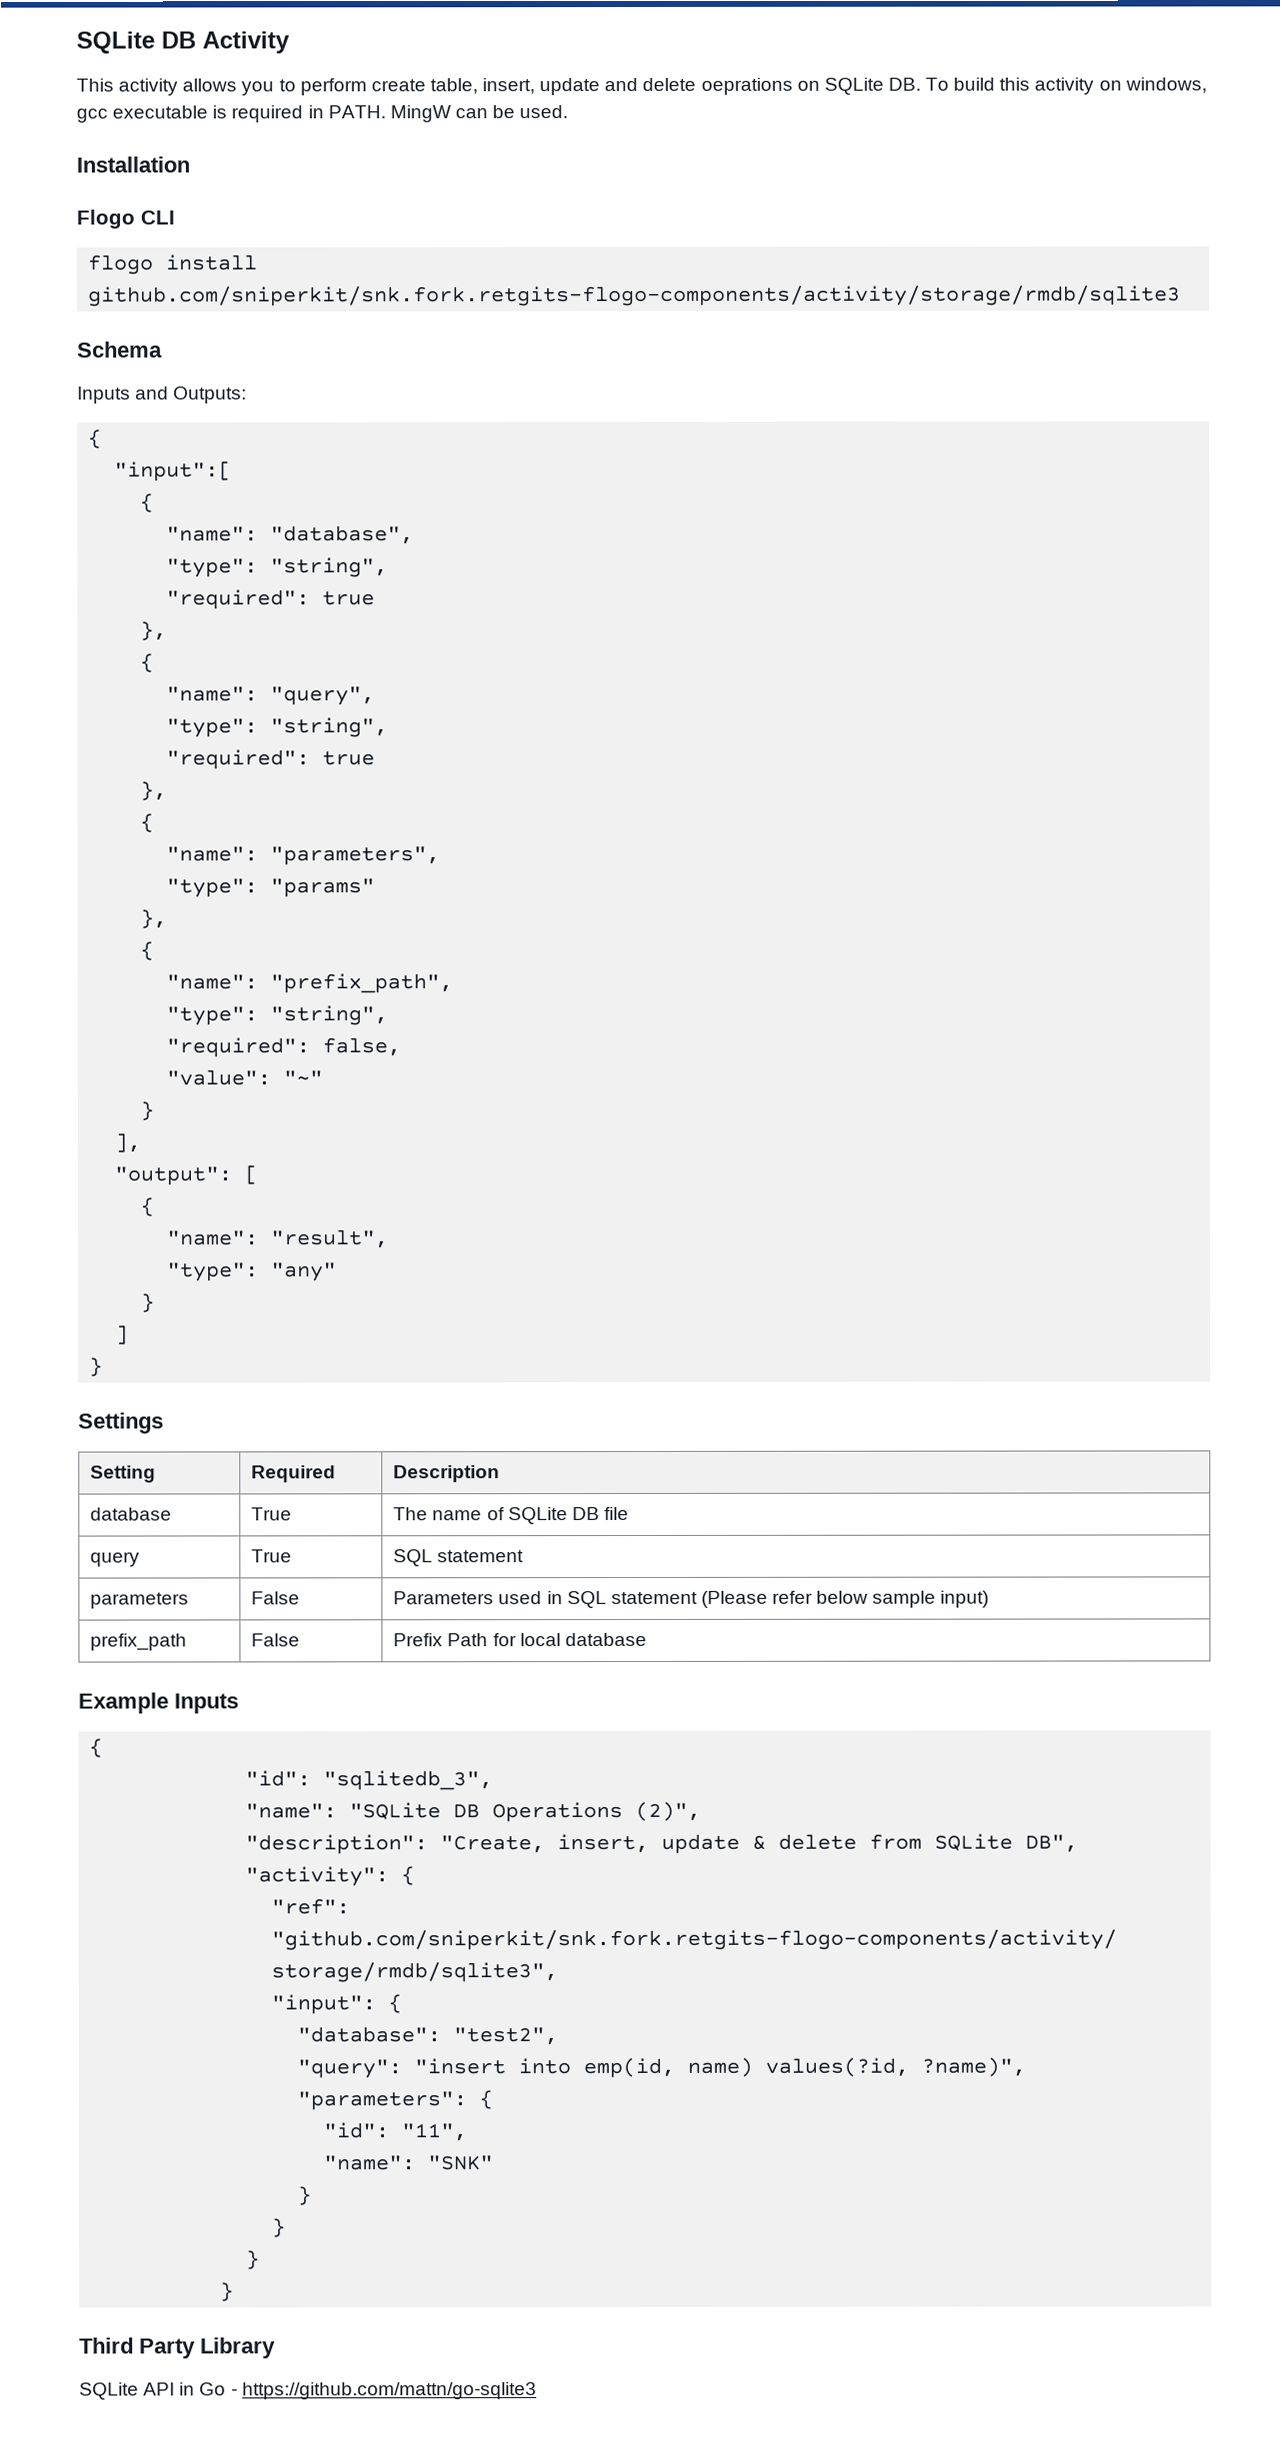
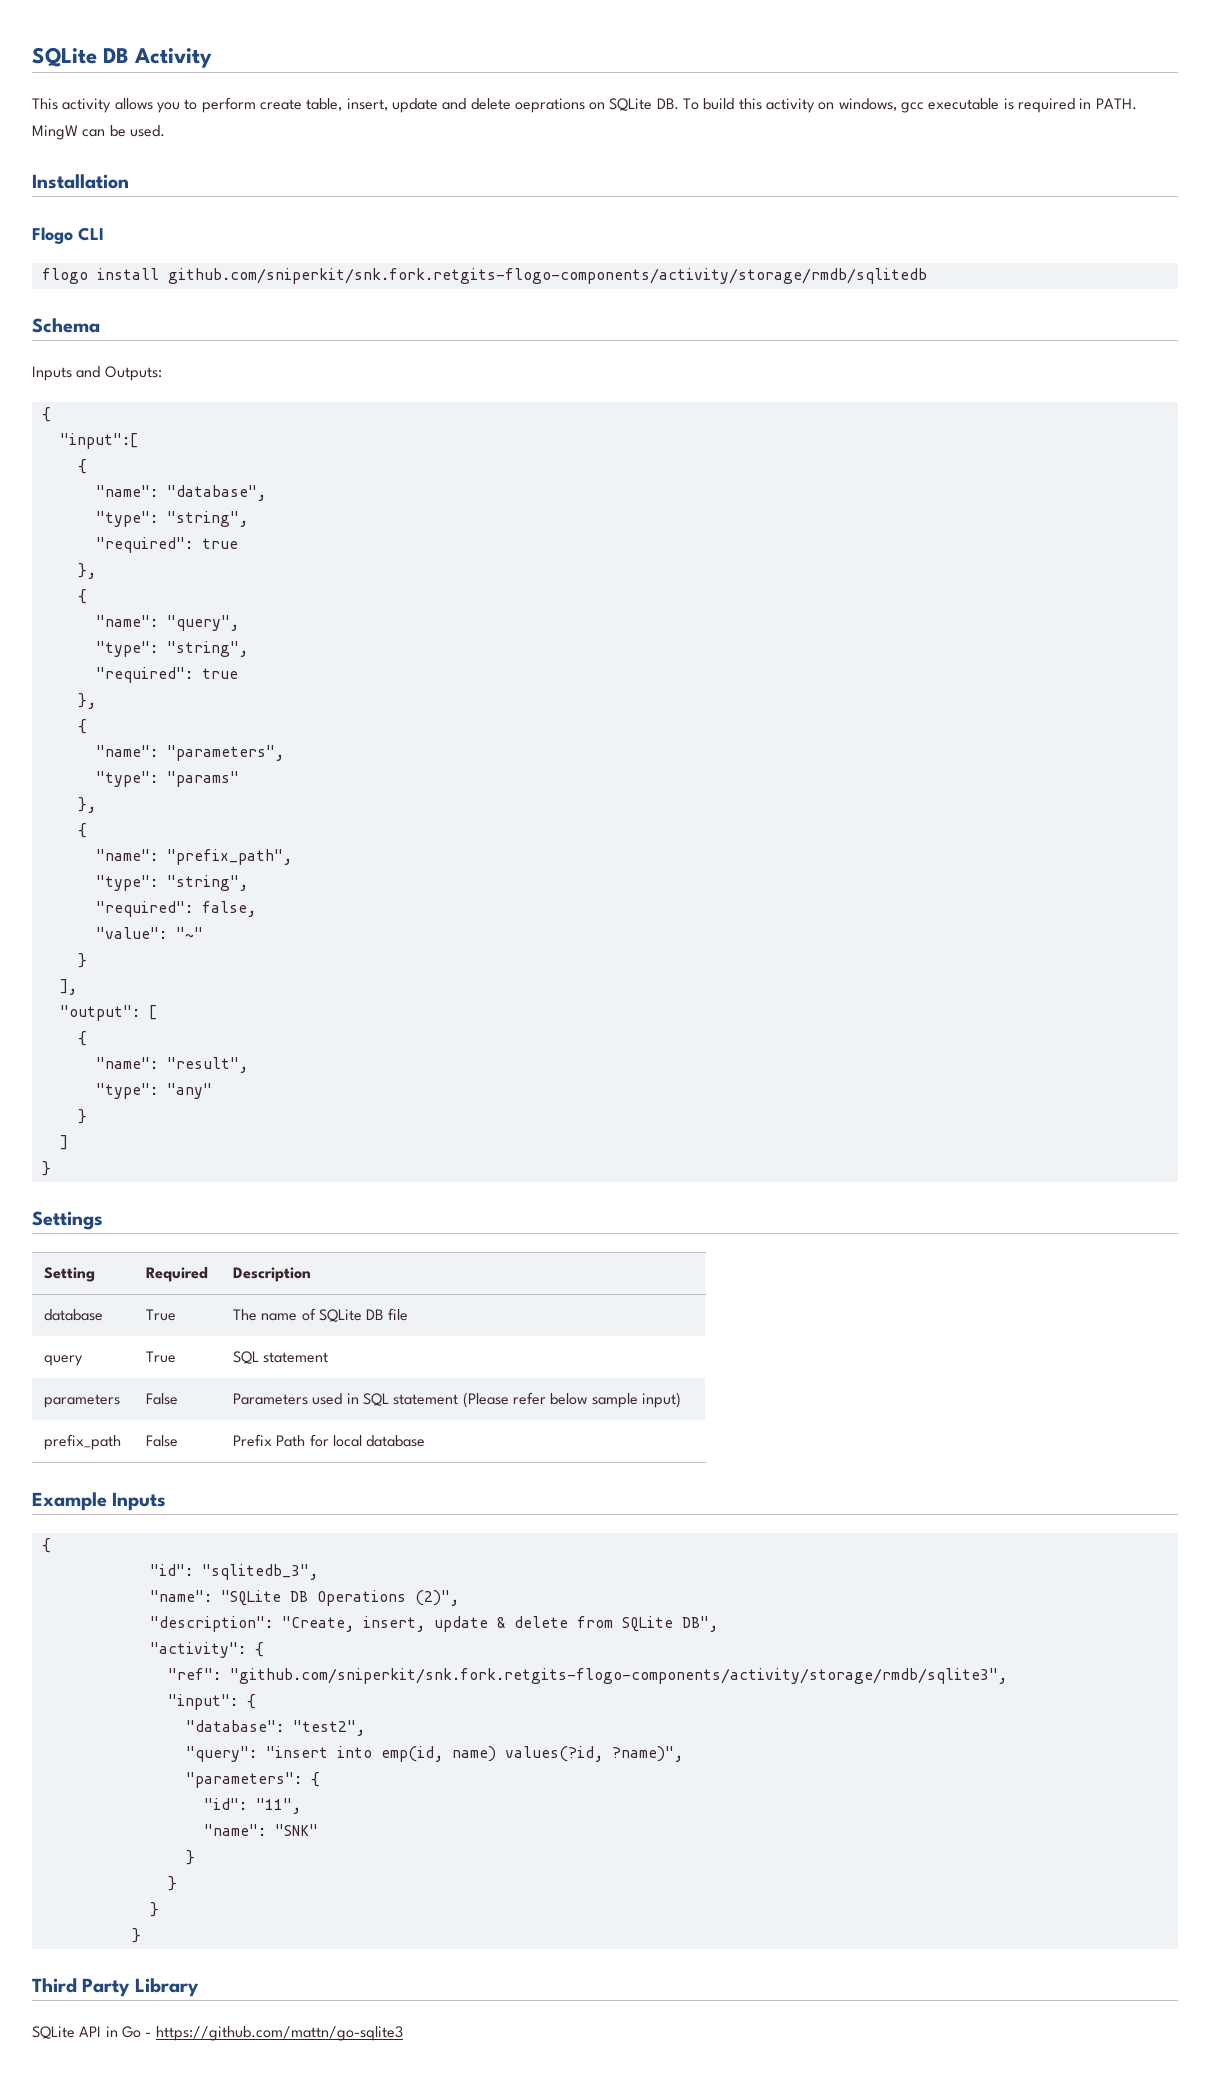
- flogo install github.com/sniperkit/snk.fork.retgits-flogo-components/activity/storage/rmdb/sqlite3
+ flogo install github.com/sniperkit/snk.fork.retgits-flogo-components/activity/storage/rmdb/sqlitedb

